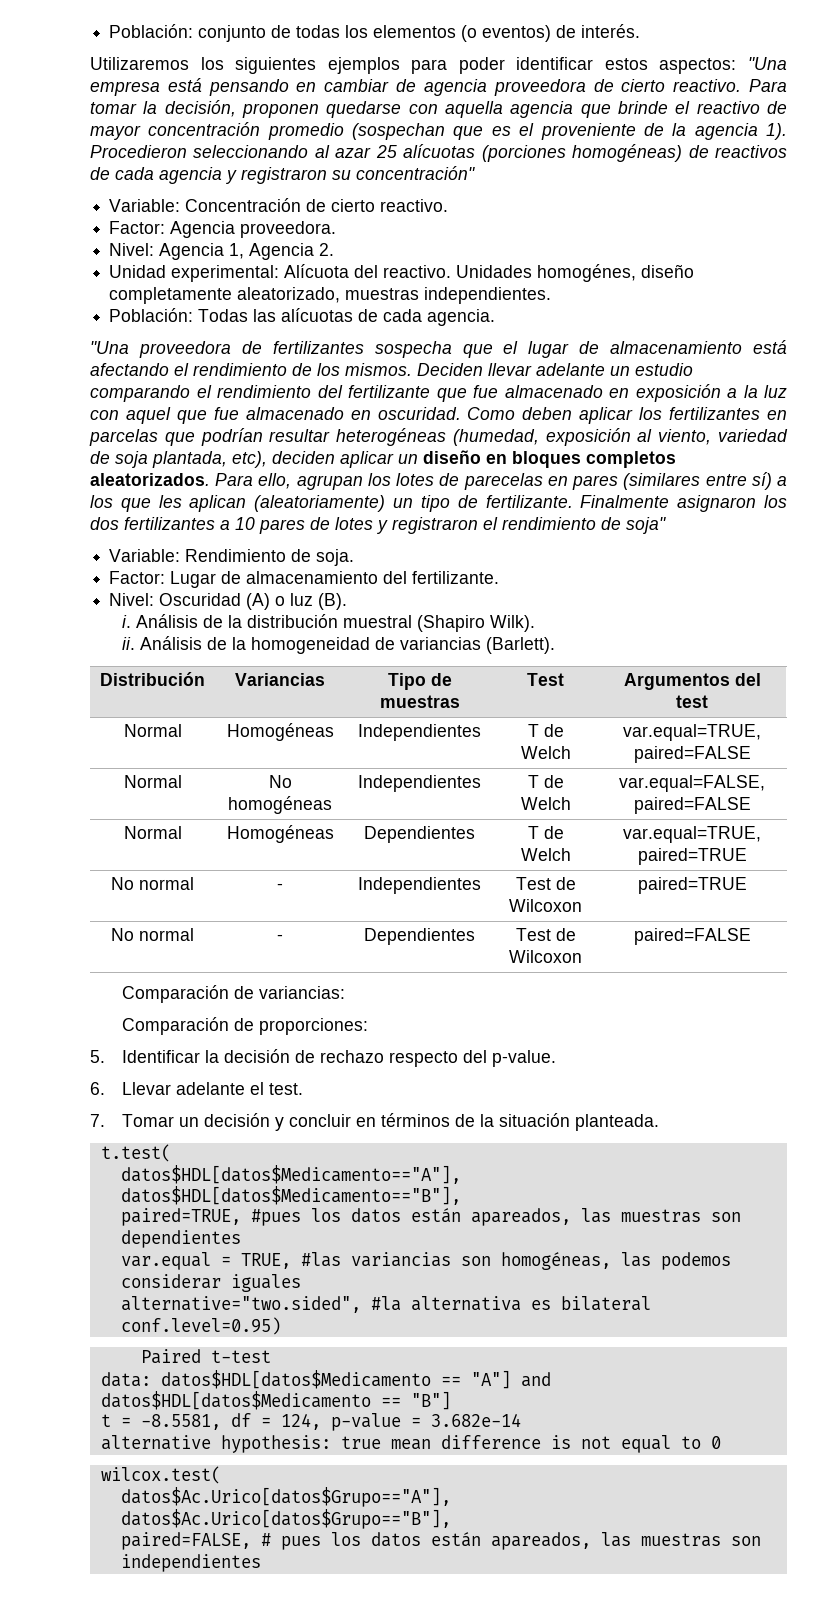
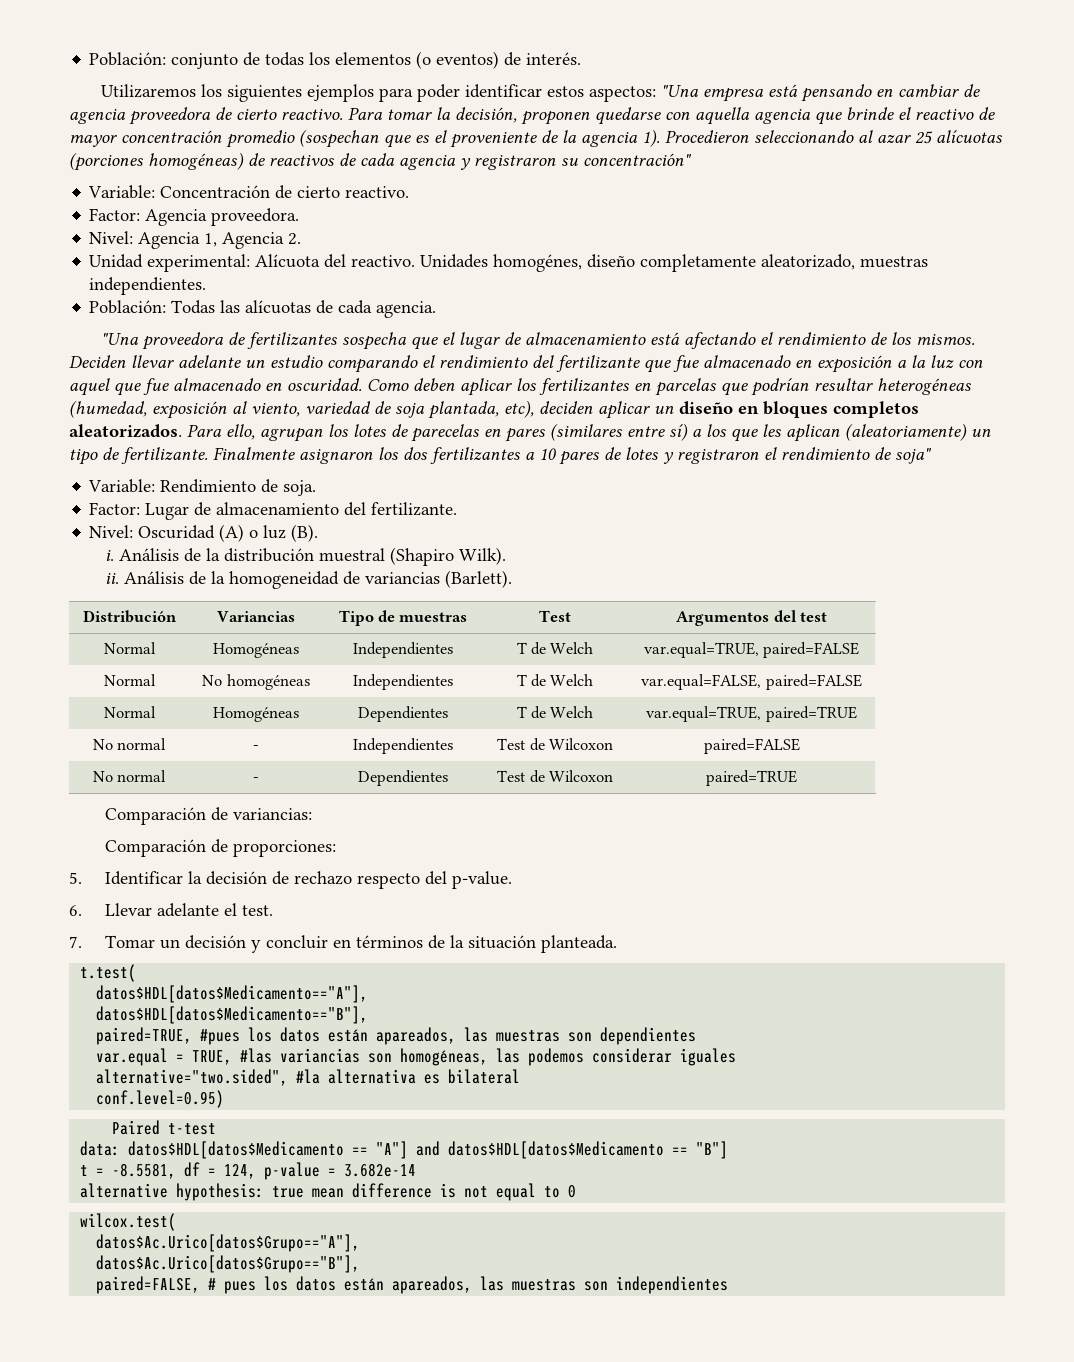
- No normal | - | Independientes | Test de Wilcoxon | paired=TRUE
+ No normal | - | Independientes | Test de Wilcoxon | paired=FALSE
- No normal | - | Dependientes | Test de Wilcoxon | paired=FALSE
+ No normal | - | Dependientes | Test de Wilcoxon | paired=TRUE

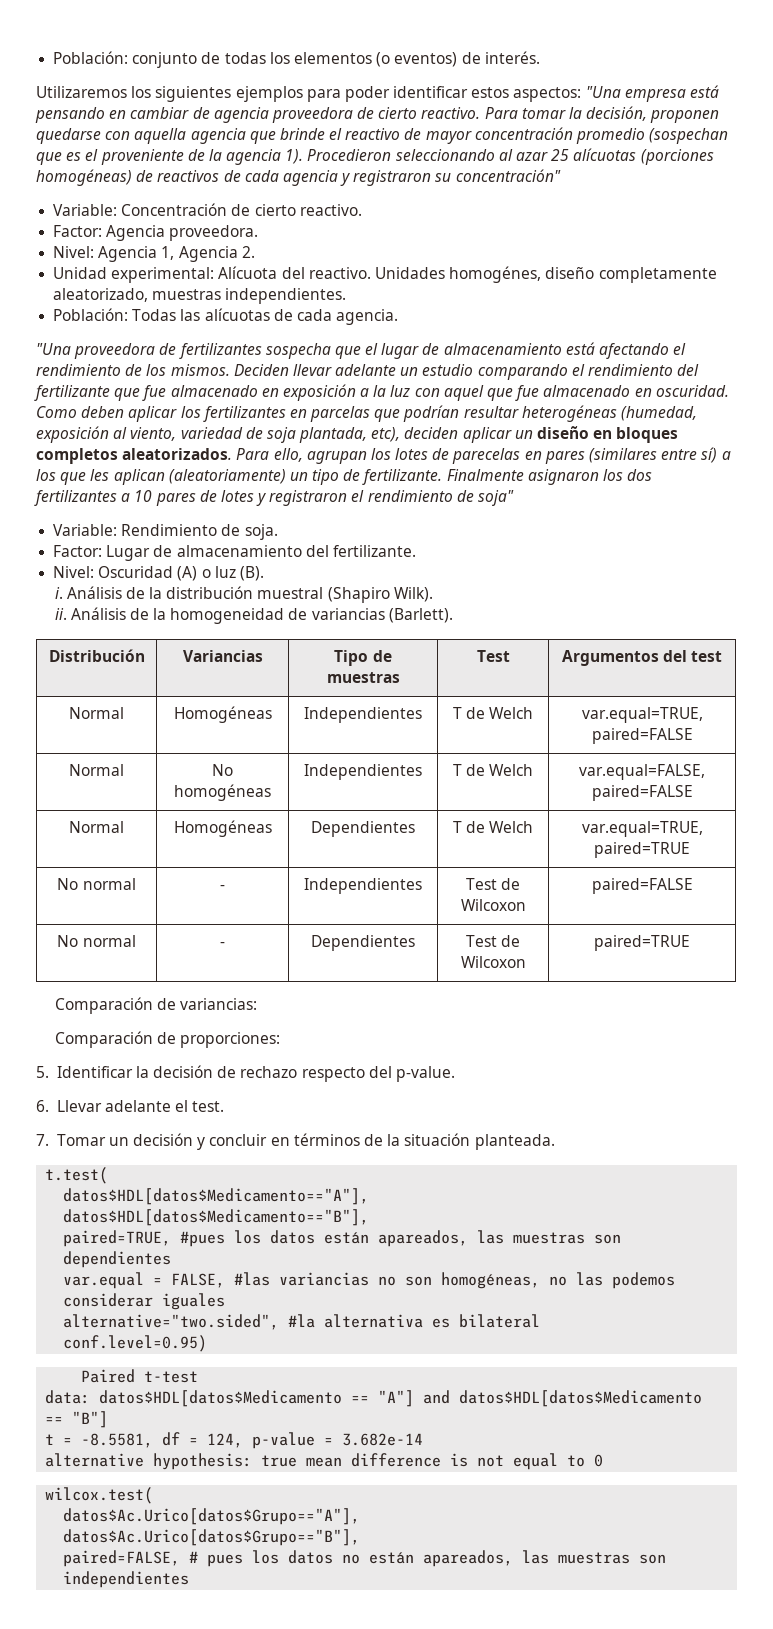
- var.equal = TRUE, #las variancias son homogéneas, las podemos considerar iguales
+ var.equal = FALSE, #las variancias no son homogéneas, no las podemos considerar iguales
- paired=FALSE, # pues los datos están apareados, las muestras son independientes
+ paired=FALSE, # pues los datos no están apareados, las muestras son independientes

